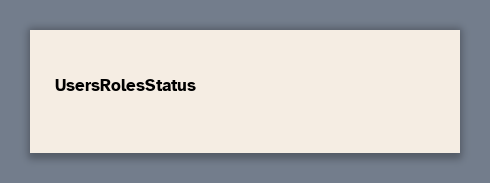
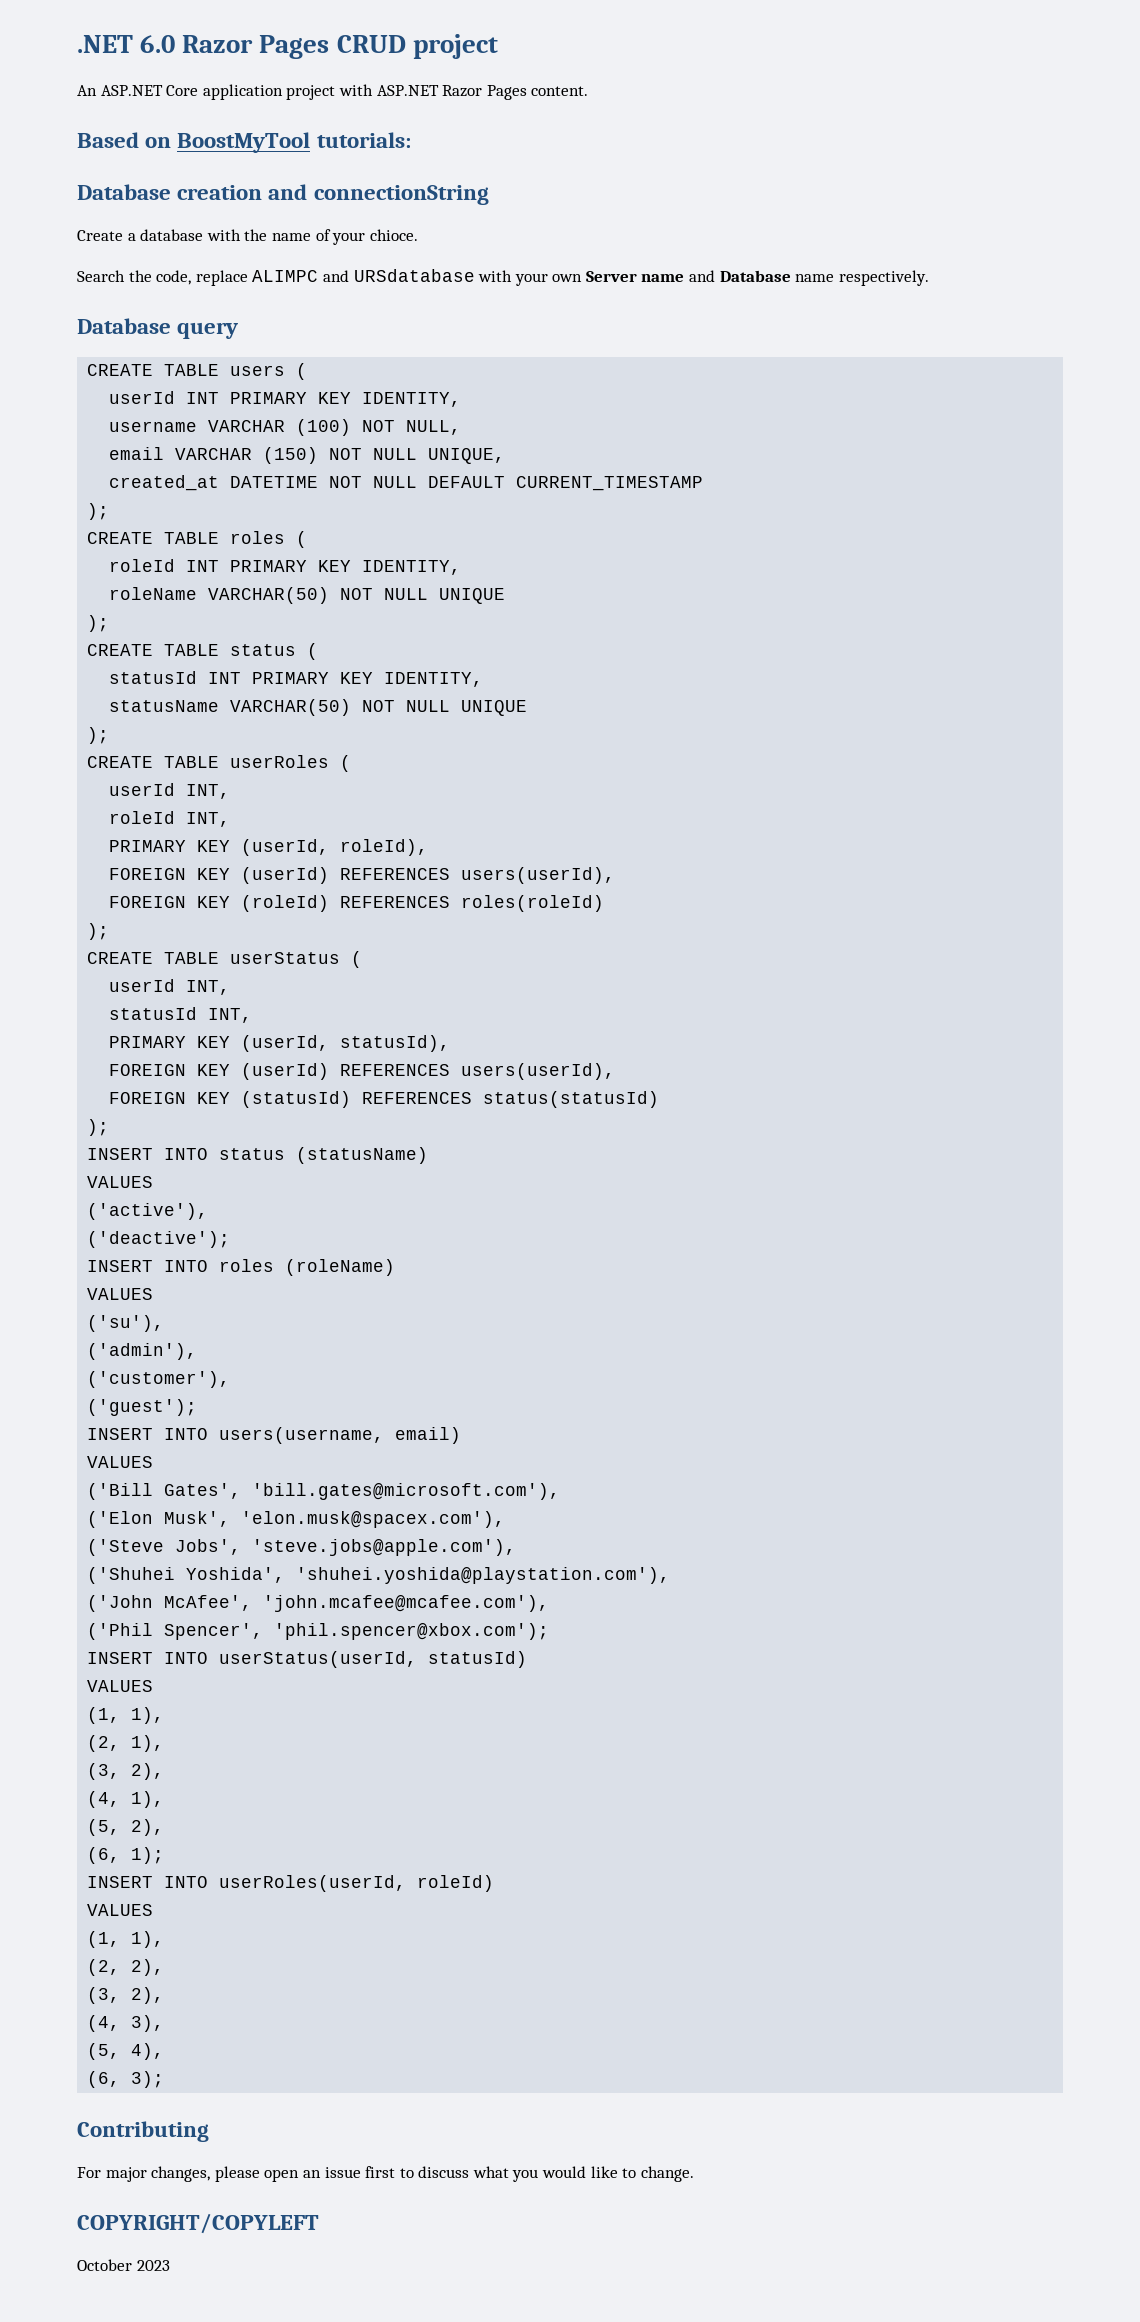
- UsersRolesStatus
+ .NET 6.0 Razor Pages CRUD project
+ An ASP.NET Core application project with ASP.NET Razor Pages content.
+ Based on BoostMyTool tutorials:
+ Database creation and connectionString
+ Create a database with the name of your chioce.
+ Search the code, replace ALIMPC and URSdatabase with your own Server name and Database name respectively.
+ Database query
+ CREATE TABLE users (
+ userId INT PRIMARY KEY IDENTITY,
+ username VARCHAR (100) NOT NULL,
+ email VARCHAR (150) NOT NULL UNIQUE,
+ created_at DATETIME NOT NULL DEFAULT CURRENT_TIMESTAMP
+ );
+ CREATE TABLE roles (
+ roleId INT PRIMARY KEY IDENTITY,
+ roleName VARCHAR(50) NOT NULL UNIQUE
+ );
+ CREATE TABLE status (
+ statusId INT PRIMARY KEY IDENTITY,
+ statusName VARCHAR(50) NOT NULL UNIQUE
+ );
+ CREATE TABLE userRoles (
+ userId INT,
+ roleId INT,
+ PRIMARY KEY (userId, roleId),
+ FOREIGN KEY (userId) REFERENCES users(userId),
+ FOREIGN KEY (roleId) REFERENCES roles(roleId)
+ );
+ CREATE TABLE userStatus (
+ userId INT,
+ statusId INT,
+ PRIMARY KEY (userId, statusId),
+ FOREIGN KEY (userId) REFERENCES users(userId),
+ FOREIGN KEY (statusId) REFERENCES status(statusId)
+ );
+ INSERT INTO status (statusName)
+ VALUES
+ ('active'),
+ ('deactive');
+ INSERT INTO roles (roleName)
+ VALUES
+ ('su'),
+ ('admin'),
+ ('customer'),
+ ('guest');
+ INSERT INTO users(username, email)
+ VALUES
+ ('Bill Gates', 'bill.gates@microsoft.com'),
+ ('Elon Musk', 'elon.musk@spacex.com'),
+ ('Steve Jobs', 'steve.jobs@apple.com'),
+ ('Shuhei Yoshida', 'shuhei.yoshida@playstation.com'),
+ ('John McAfee', 'john.mcafee@mcafee.com'),
+ ('Phil Spencer', 'phil.spencer@xbox.com');
+ INSERT INTO userStatus(userId, statusId)
+ VALUES
+ (1, 1),
+ (2, 1),
+ (3, 2),
+ (4, 1),
+ (5, 2),
+ (6, 1);
+ INSERT INTO userRoles(userId, roleId)
+ VALUES
+ (1, 1),
+ (2, 2),
+ (3, 2),
+ (4, 3),
+ (5, 4),
+ (6, 3);
+ Contributing
+ For major changes, please open an issue first to discuss what you would like to change.
+ COPYRIGHT/COPYLEFT
+ October 2023

